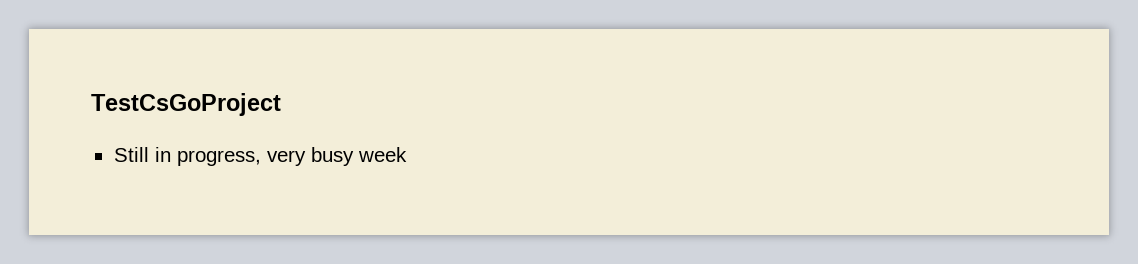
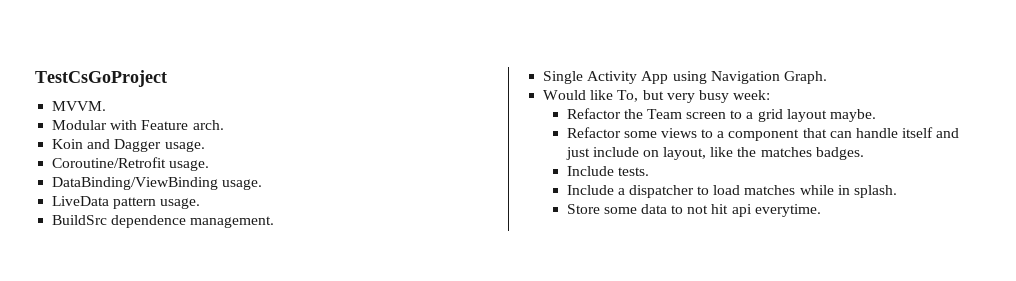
- Still in progress, very busy week
+ MVVM.
+ Modular with Feature arch.
+ Koin and Dagger usage.
+ Coroutine/Retrofit usage.
+ DataBinding/ViewBinding usage.
+ LiveData pattern usage.
+ BuildSrc dependence management.
+ Single Activity App using Navigation Graph.
+ Would like To, but very busy week:
+ Refactor the Team screen to a grid layout maybe.
+ Refactor some views to a component that can handle itself and just include on layout, like the matches badges.
+ Include tests.
+ Include a dispatcher to load matches while in splash.
+ Store some data to not hit api everytime.

